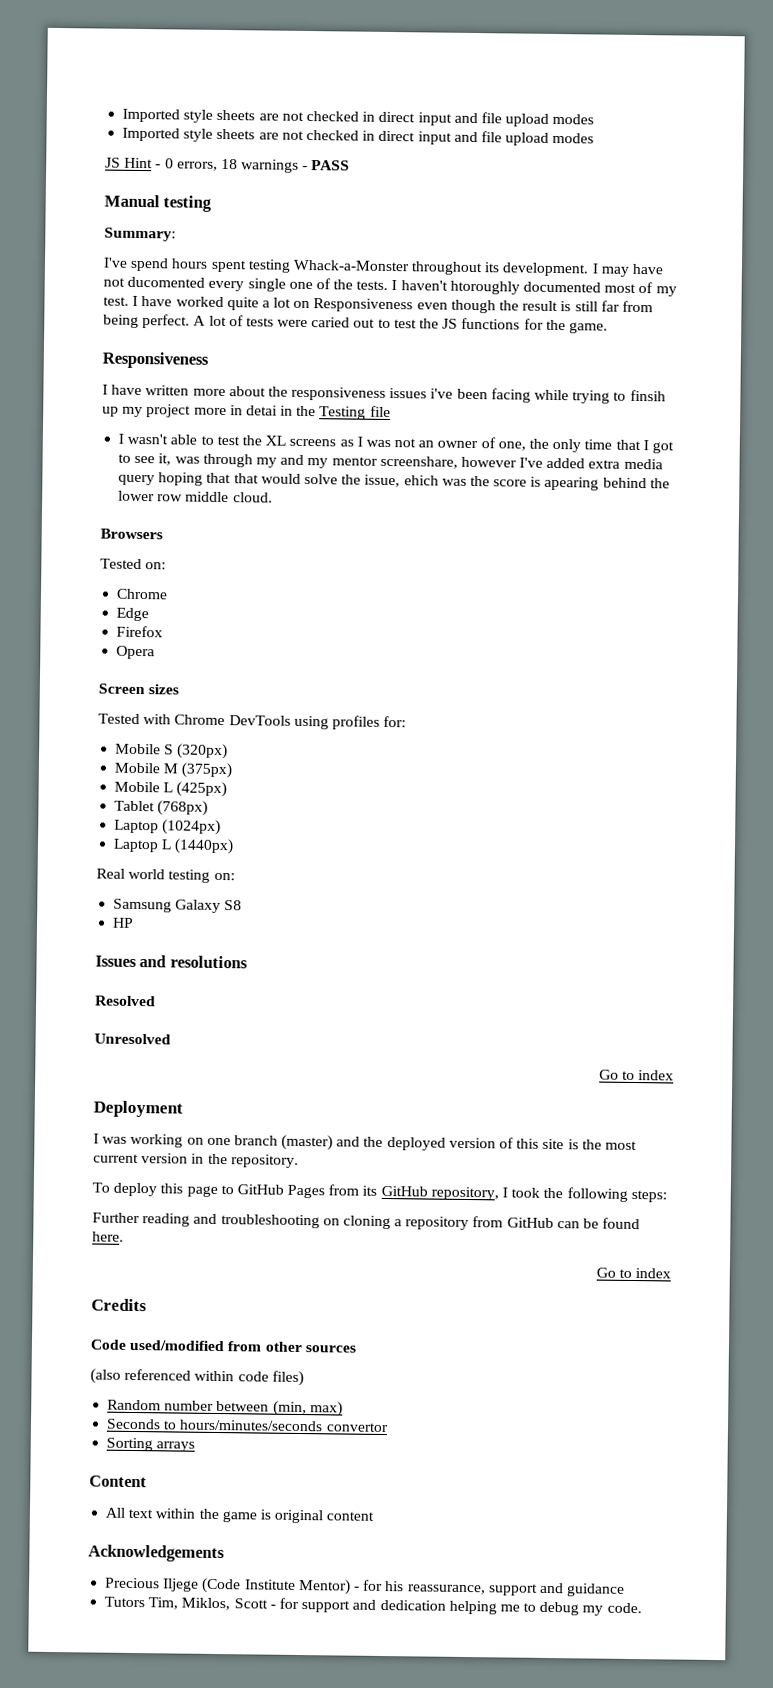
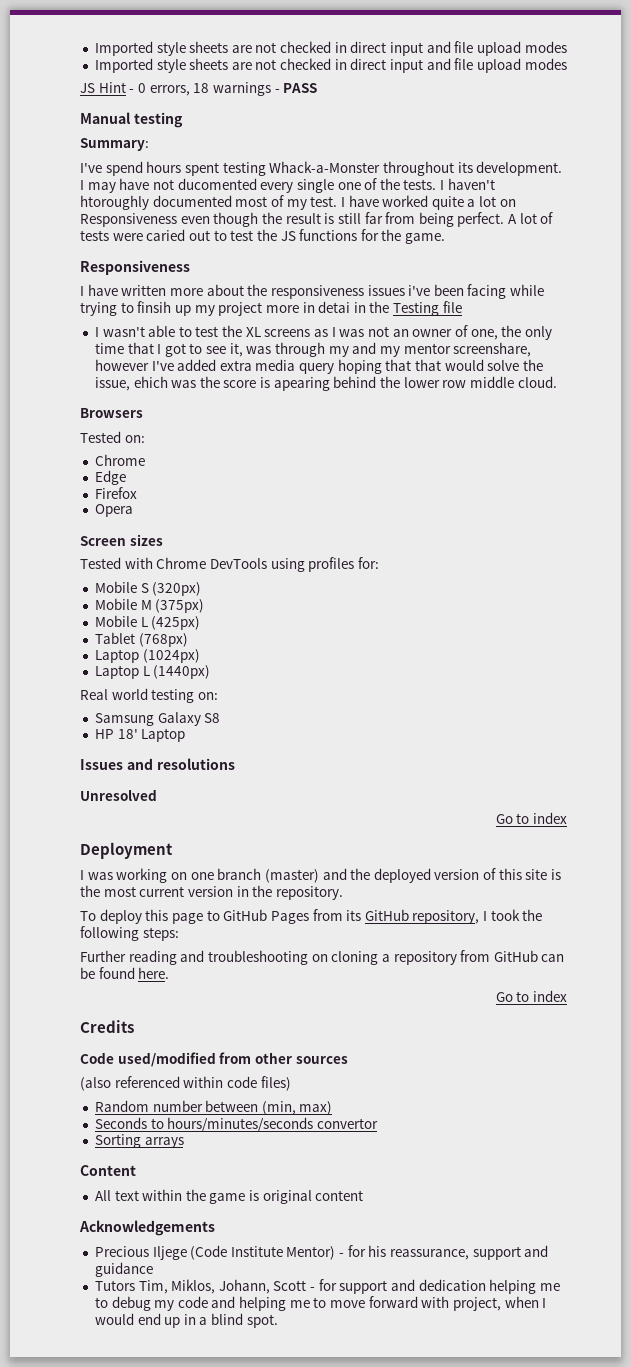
- HP
+ HP 18' Laptop
- Resolved
- Tutors Tim, Miklos, Scott - for support and dedication helping me to debug my code.
+ Tutors Tim, Miklos, Johann, Scott - for support and dedication helping me to debug my code and helping me to move forward with project, when I would end up in a blind spot.

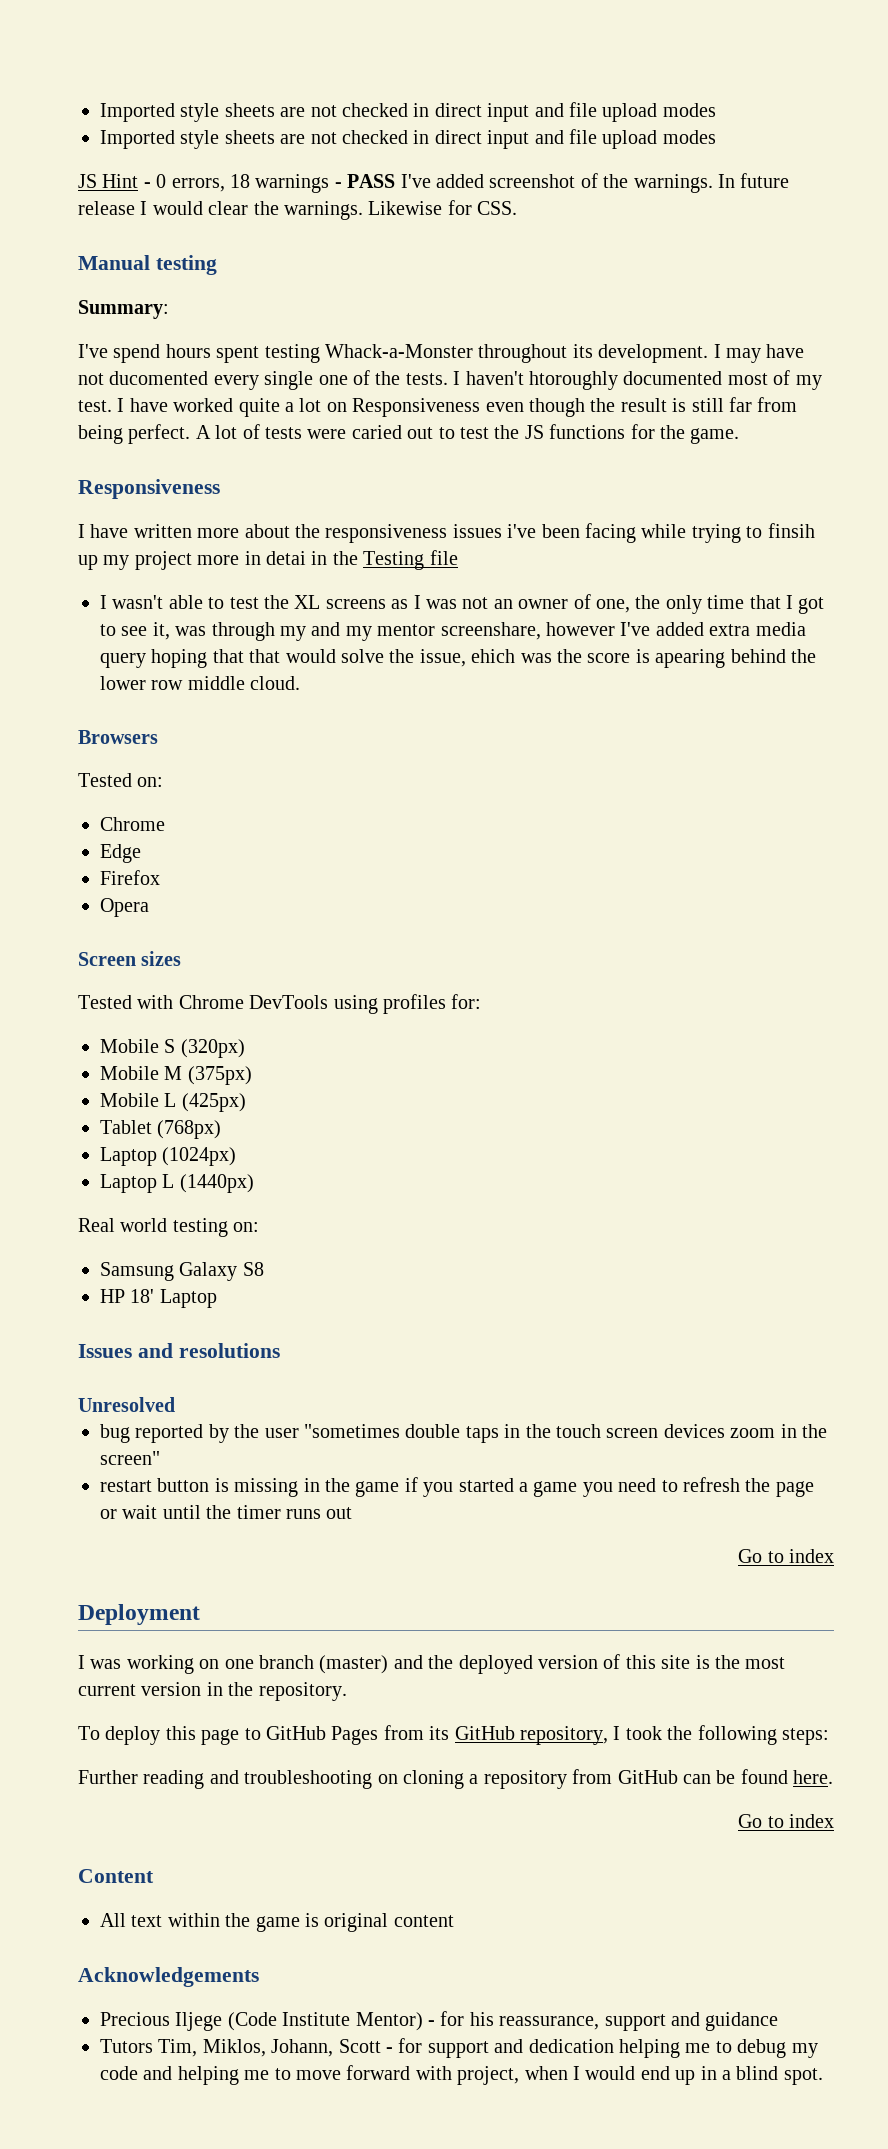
- JS Hint - 0 errors, 18 warnings - PASS
+ JS Hint - 0 errors, 18 warnings - PASS I've added screenshot of the warnings. In future release I would clear the warnings. Likewise for CSS.
+ bug reported by the user "sometimes double taps in the touch screen devices zoom in the screen"
+ restart button is missing in the game if you started a game you need to refresh the page or wait until the timer runs out
- Credits
- Code used/modified from other sources
- (also referenced within code files)
- Random number between (min, max)
- Seconds to hours/minutes/seconds convertor
- Sorting arrays

